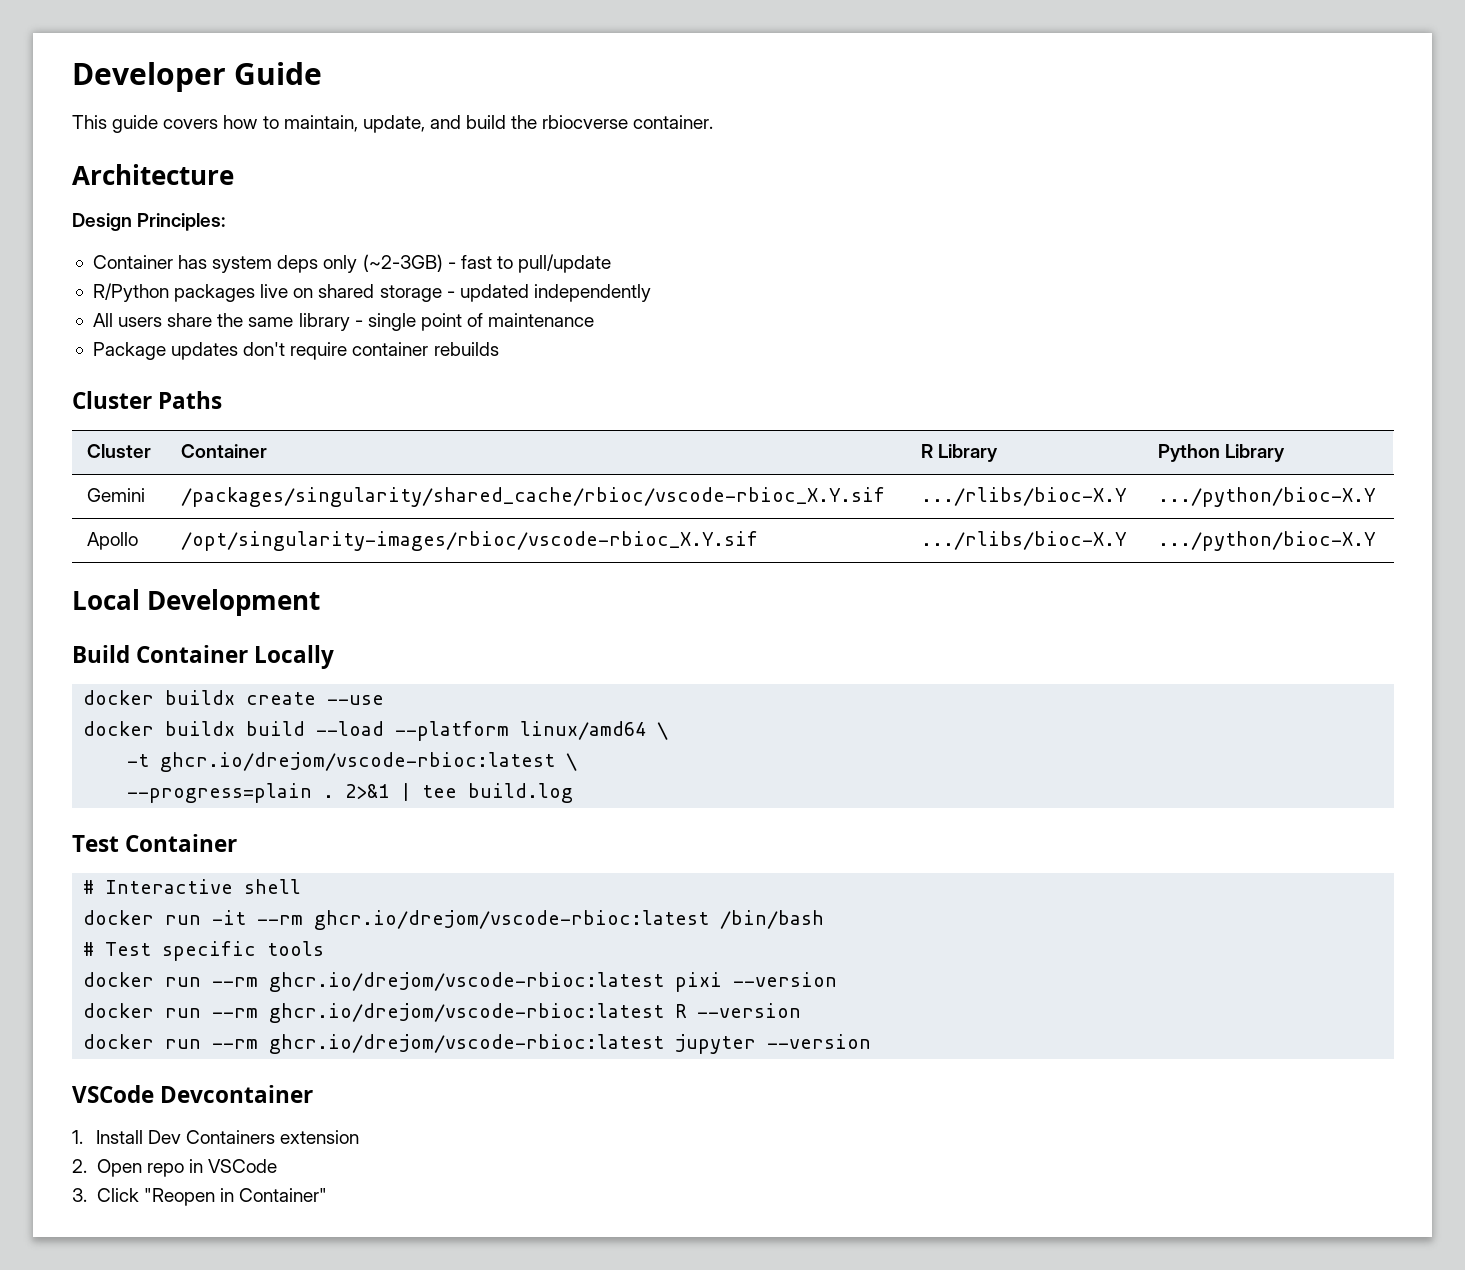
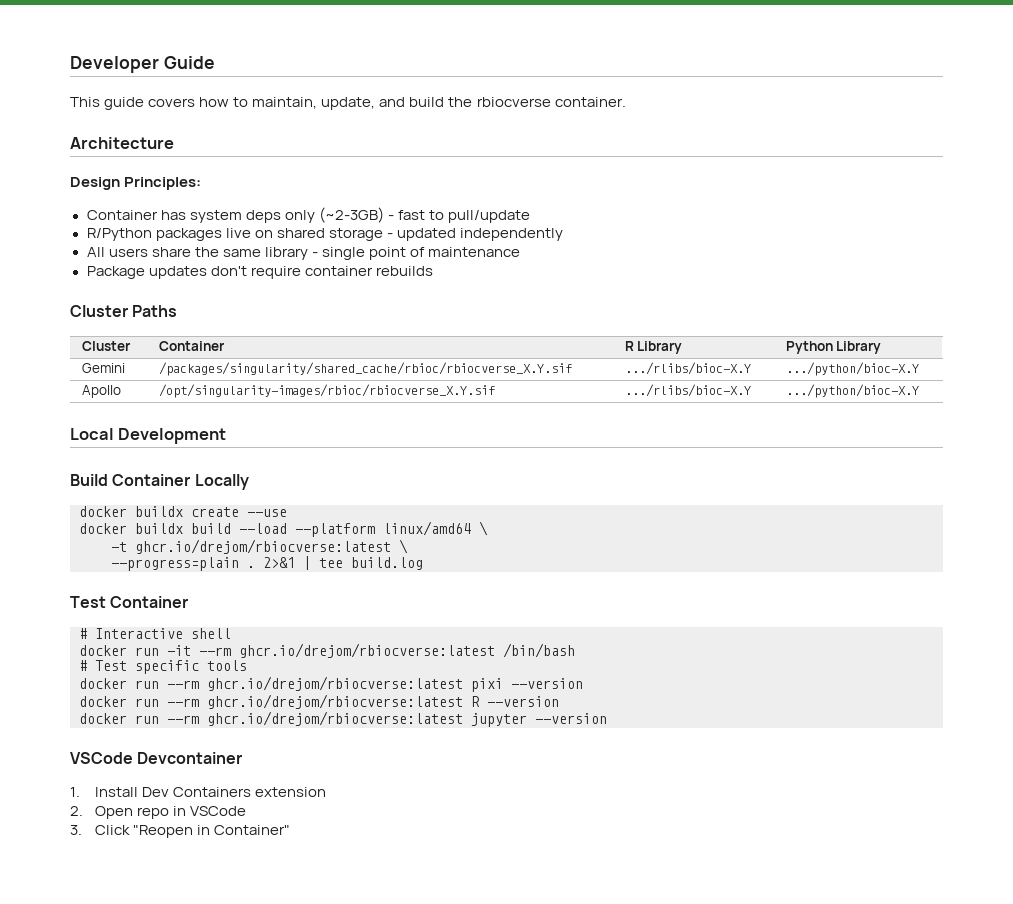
- Gemini | /packages/singularity/shared_cache/rbioc/vscode-rbioc_X.Y.sif | .../rlibs/bioc-X.Y | .../python/bioc-X.Y
+ Gemini | /packages/singularity/shared_cache/rbioc/rbiocverse_X.Y.sif | .../rlibs/bioc-X.Y | .../python/bioc-X.Y
- Apollo | /opt/singularity-images/rbioc/vscode-rbioc_X.Y.sif | .../rlibs/bioc-X.Y | .../python/bioc-X.Y
+ Apollo | /opt/singularity-images/rbioc/rbiocverse_X.Y.sif | .../rlibs/bioc-X.Y | .../python/bioc-X.Y
- -t ghcr.io/drejom/vscode-rbioc:latest \
+ -t ghcr.io/drejom/rbiocverse:latest \
- docker run -it --rm ghcr.io/drejom/vscode-rbioc:latest /bin/bash
+ docker run -it --rm ghcr.io/drejom/rbiocverse:latest /bin/bash
- docker run --rm ghcr.io/drejom/vscode-rbioc:latest pixi --version
+ docker run --rm ghcr.io/drejom/rbiocverse:latest pixi --version
- docker run --rm ghcr.io/drejom/vscode-rbioc:latest R --version
+ docker run --rm ghcr.io/drejom/rbiocverse:latest R --version
- docker run --rm ghcr.io/drejom/vscode-rbioc:latest jupyter --version
+ docker run --rm ghcr.io/drejom/rbiocverse:latest jupyter --version

